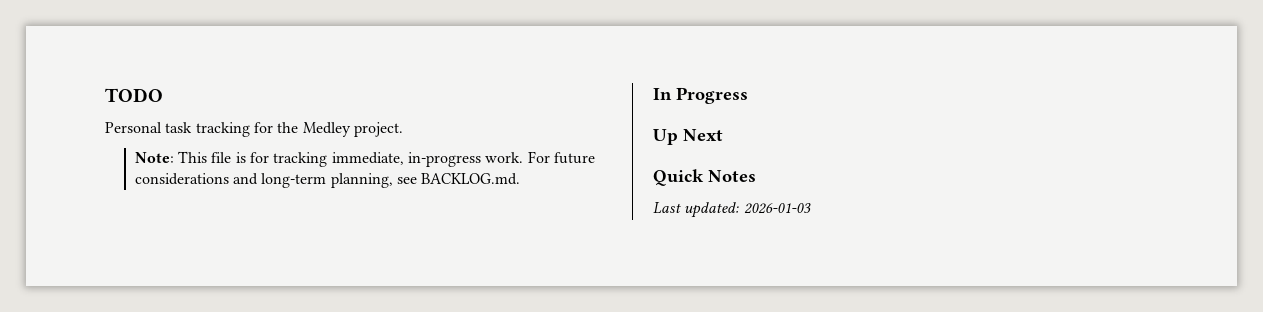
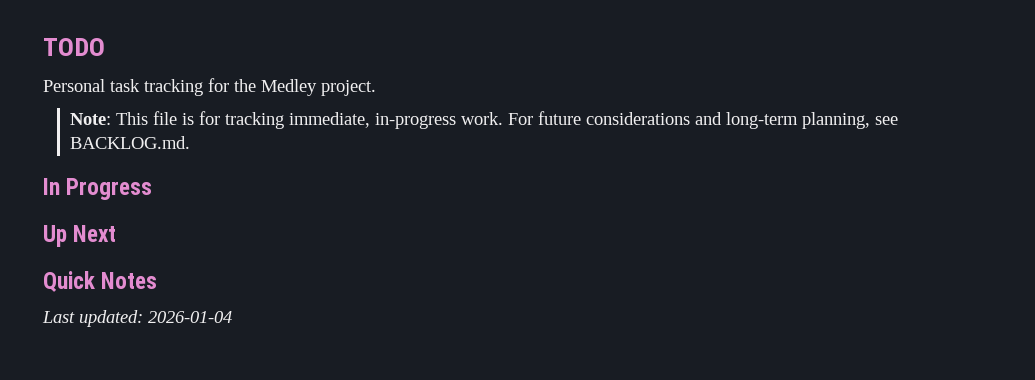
- Last updated: 2026-01-03
+ Last updated: 2026-01-04

